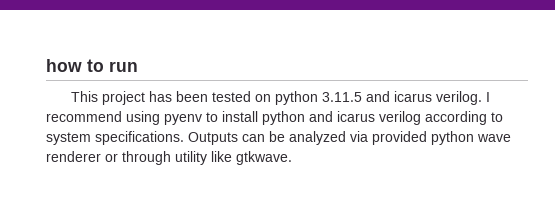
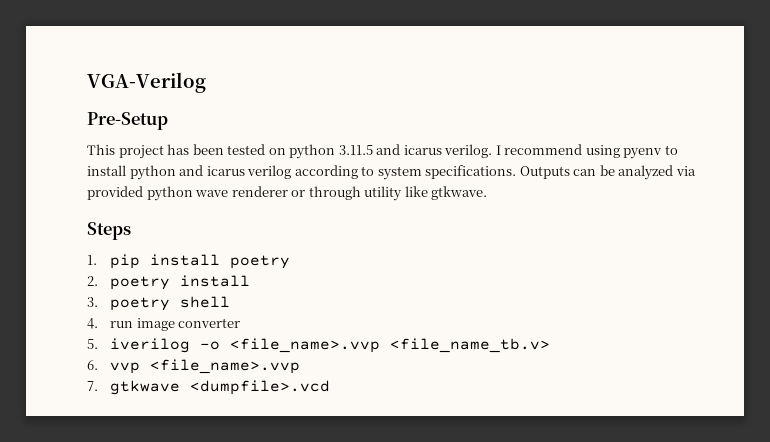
- how to run
+ VGA-Verilog
+ Pre-Setup
+ Steps
+ 1. pip install poetry
+ 2. poetry install
+ 3. poetry shell
+ 4. run image converter
+ 5. iverilog -o <file_name>.vvp <file_name_tb.v>
+ 6. vvp <file_name>.vvp
+ 7. gtkwave <dumpfile>.vcd

